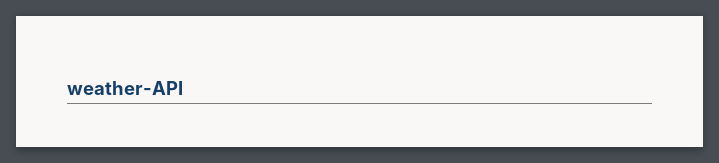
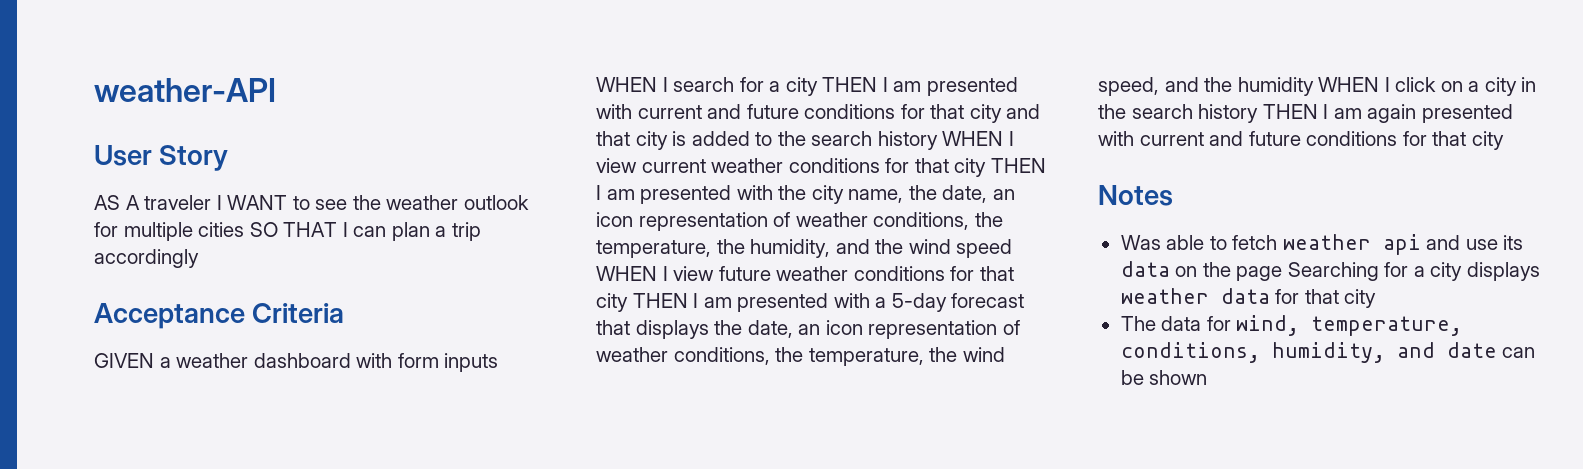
+ User Story
+ AS A traveler I WANT to see the weather outlook for multiple cities SO THAT I can plan a trip accordingly
+ Acceptance Criteria
+ GIVEN a weather dashboard with form inputs WHEN I search for a city THEN I am presented with current and future conditions for that city and that city is added to the search history WHEN I view current weather conditions for that city THEN I am presented with the city name, the date, an icon representation of weather conditions, the temperature, the humidity, and the wind speed WHEN I view future weather conditions for that city THEN I am presented with a 5-day forecast that displays the date, an icon representation of weather conditions, the temperature, the wind speed, and the humidity WHEN I click on a city in the search history THEN I am again presented with current and future conditions for that city
+ Notes
+ Was able to fetch weather api and use its data on the page Searching for a city displays weather data for that city
+ The data for wind, temperature, conditions, humidity, and date can be shown

